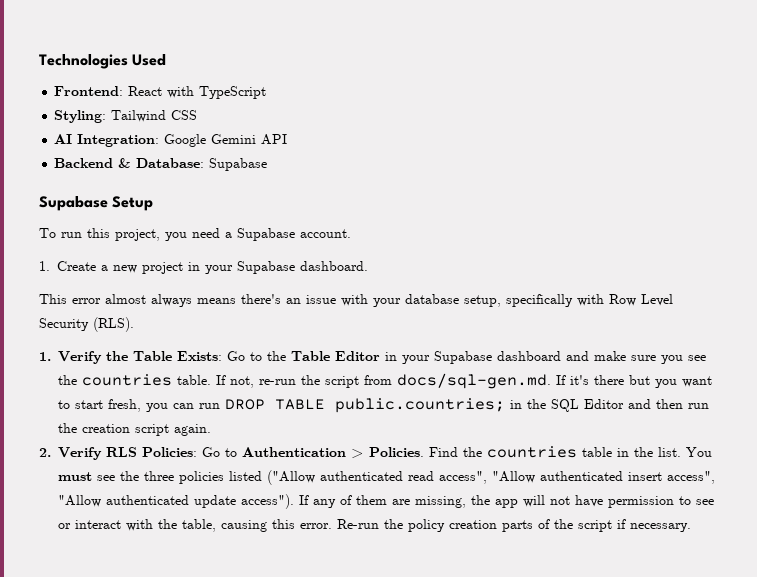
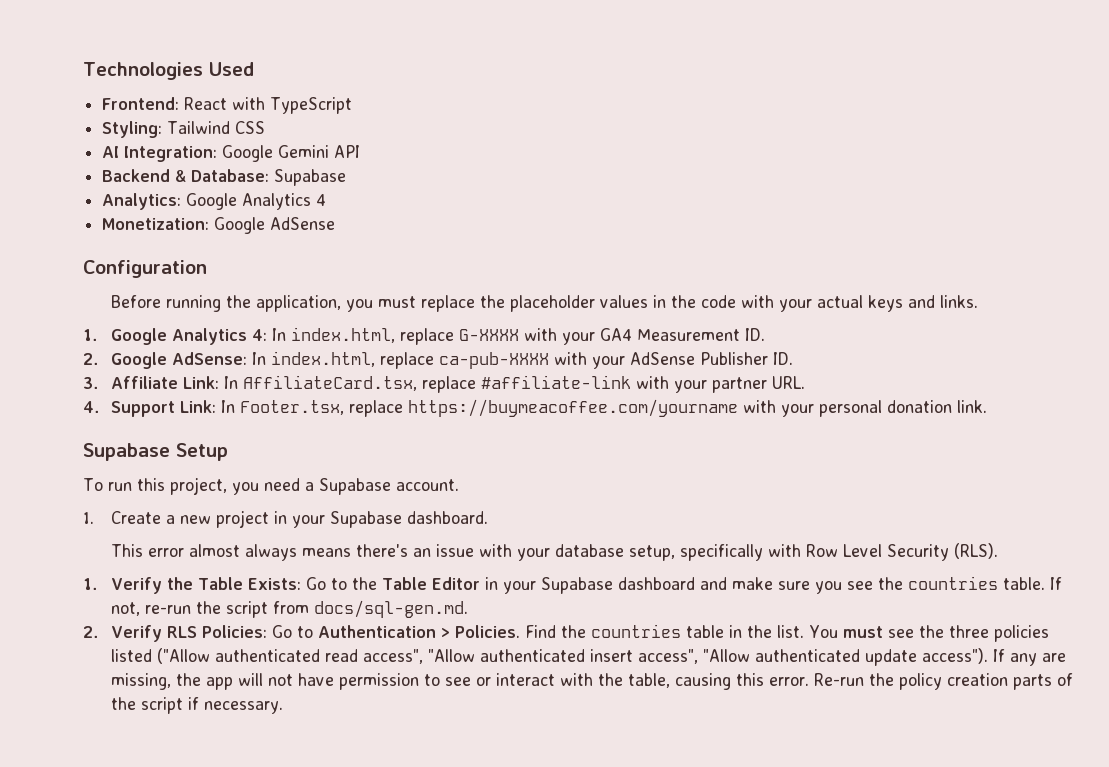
+ Analytics: Google Analytics 4
+ Monetization: Google AdSense
+ Configuration
+ Before running the application, you must replace the placeholder values in the code with your actual keys and links.
+ 1. Google Analytics 4: In index.html, replace G-XXXX with your GA4 Measurement ID.
+ 2. Google AdSense: In index.html, replace ca-pub-XXXX with your AdSense Publisher ID.
+ 3. Affiliate Link: In AffiliateCard.tsx, replace #affiliate-link with your partner URL.
+ 4. Support Link: In Footer.tsx, replace https://buymeacoffee.com/yourname with your personal donation link.
- If not, re-run the script from docs/sql-gen.md. If it's there but you want to start fresh, you can run DROP TABLE public.countries; in the SQL Editor and then run the creation script again.
+ If not, re-run the script from docs/sql-gen.md.
- If any of them are missing, the app will not have permission to see or interact with the table, causing this error.
+ If any are missing, the app will not have permission to see or interact with the table, causing this error.

